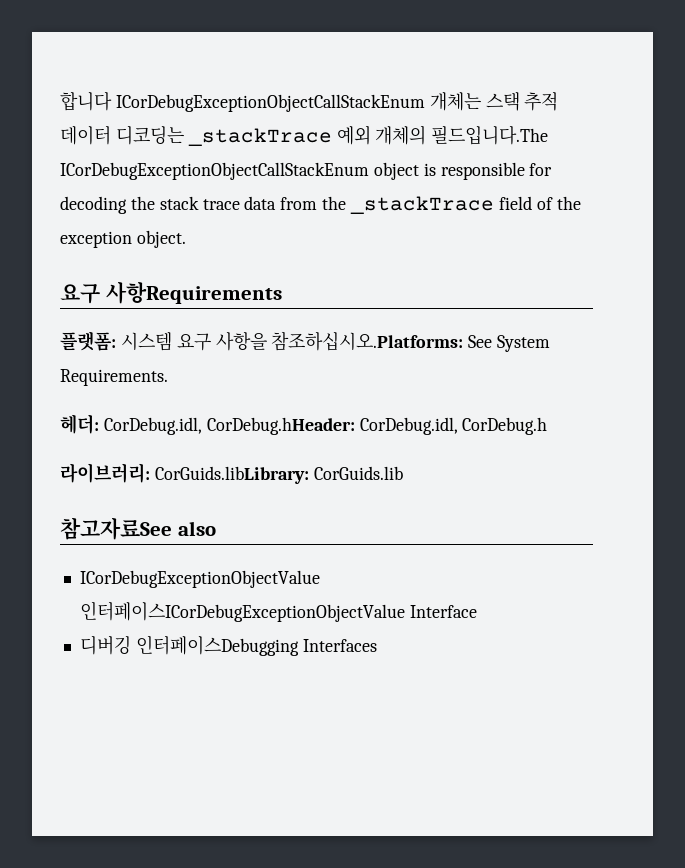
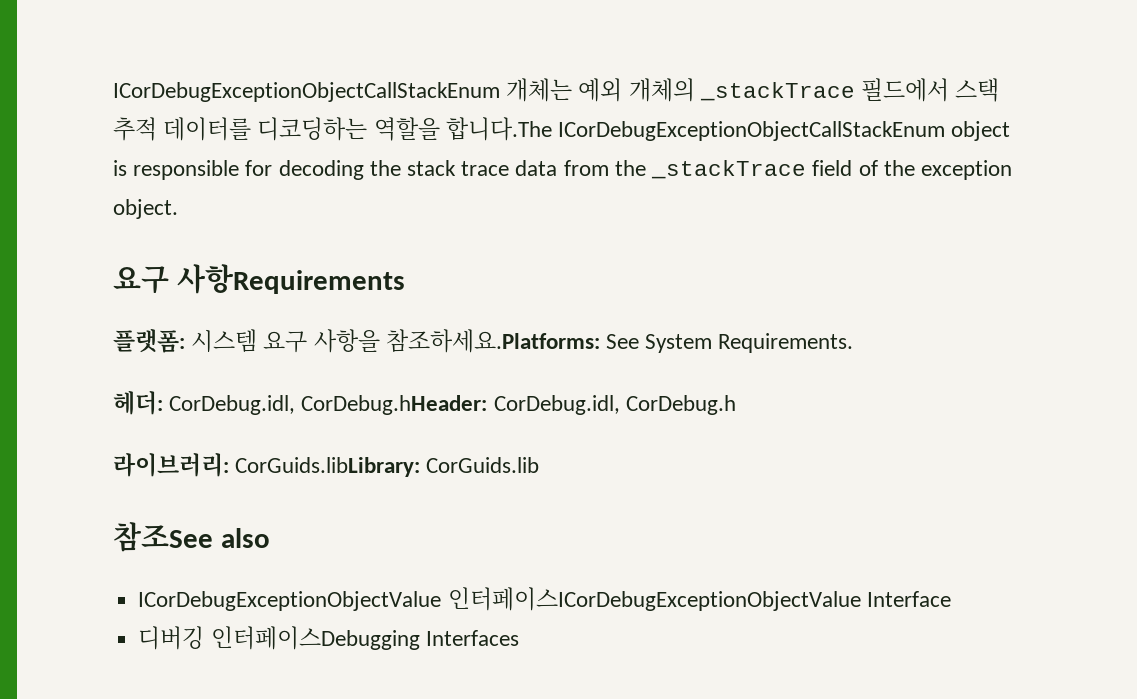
- 합니다 ICorDebugExceptionObjectCallStackEnum 개체는 스택 추적 데이터 디코딩는 _stackTrace 예외 개체의 필드입니다.The ICorDebugExceptionObjectCallStackEnum object is responsible for decoding the stack trace data from the _stackTrace field of the exception object.
+ ICorDebugExceptionObjectCallStackEnum 개체는 예외 개체의 _stackTrace 필드에서 스택 추적 데이터를 디코딩하는 역할을 합니다.The ICorDebugExceptionObjectCallStackEnum object is responsible for decoding the stack trace data from the _stackTrace field of the exception object.
- 플랫폼: 시스템 요구 사항을 참조하십시오.Platforms: See System Requirements.
+ 플랫폼: 시스템 요구 사항을 참조하세요.Platforms: See System Requirements.
- 참고자료See also
+ 참조See also

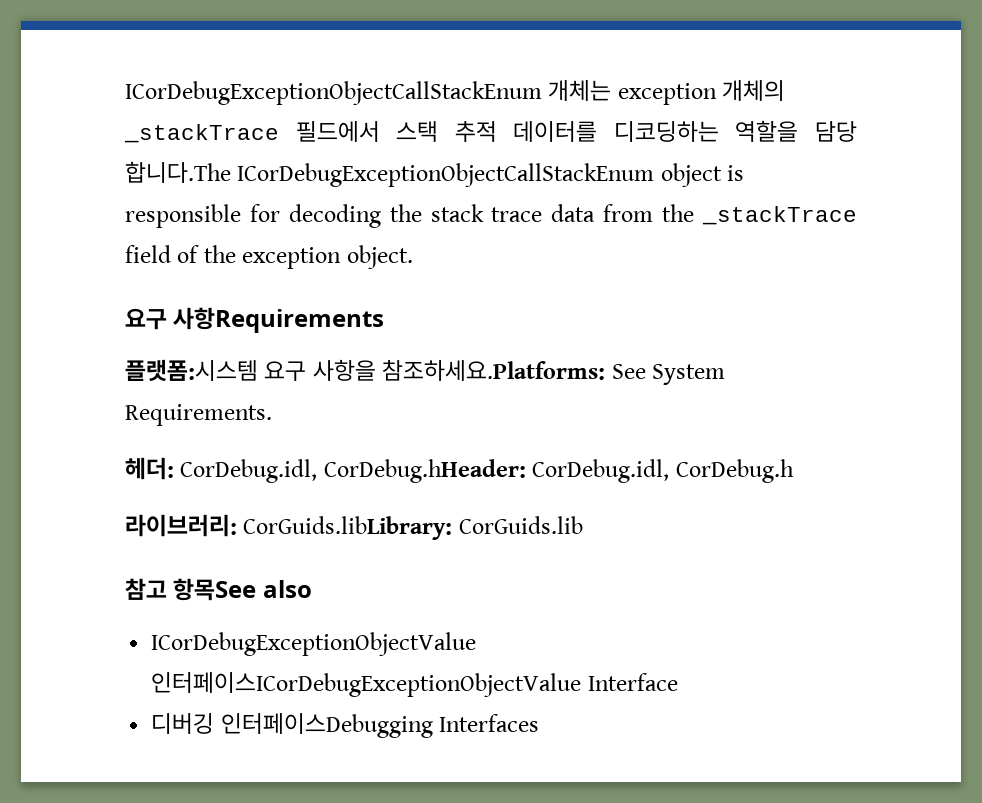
- ICorDebugExceptionObjectCallStackEnum 개체는 예외 개체의 _stackTrace 필드에서 스택 추적 데이터를 디코딩하는 역할을 합니다.The ICorDebugExceptionObjectCallStackEnum object is responsible for decoding the stack trace data from the _stackTrace field of the exception object.
+ ICorDebugExceptionObjectCallStackEnum 개체는 exception 개체의 _stackTrace 필드에서 스택 추적 데이터를 디코딩하는 역할을 담당 합니다.The ICorDebugExceptionObjectCallStackEnum object is responsible for decoding the stack trace data from the _stackTrace field of the exception object.
- 플랫폼: 시스템 요구 사항을 참조하세요.Platforms: See System Requirements.
+ 플랫폼:시스템 요구 사항을 참조하세요.Platforms: See System Requirements.
- 참조See also
+ 참고 항목See also

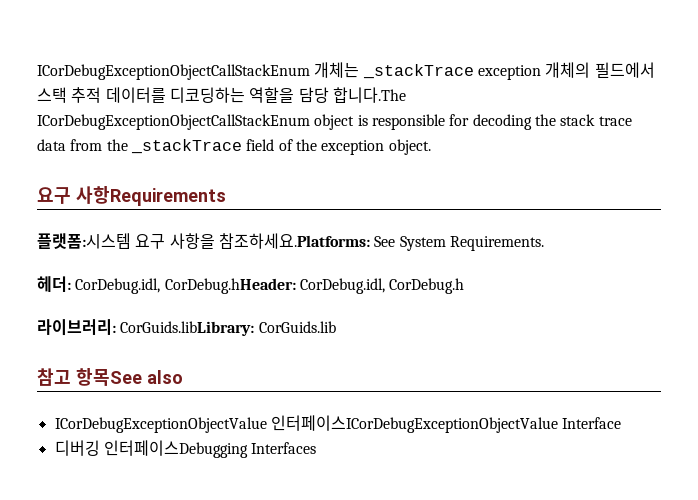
- ICorDebugExceptionObjectCallStackEnum 개체는 exception 개체의 _stackTrace 필드에서 스택 추적 데이터를 디코딩하는 역할을 담당 합니다.The ICorDebugExceptionObjectCallStackEnum object is responsible for decoding the stack trace data from the _stackTrace field of the exception object.
+ ICorDebugExceptionObjectCallStackEnum 개체는 _stackTrace exception 개체의 필드에서 스택 추적 데이터를 디코딩하는 역할을 담당 합니다.The ICorDebugExceptionObjectCallStackEnum object is responsible for decoding the stack trace data from the _stackTrace field of the exception object.

